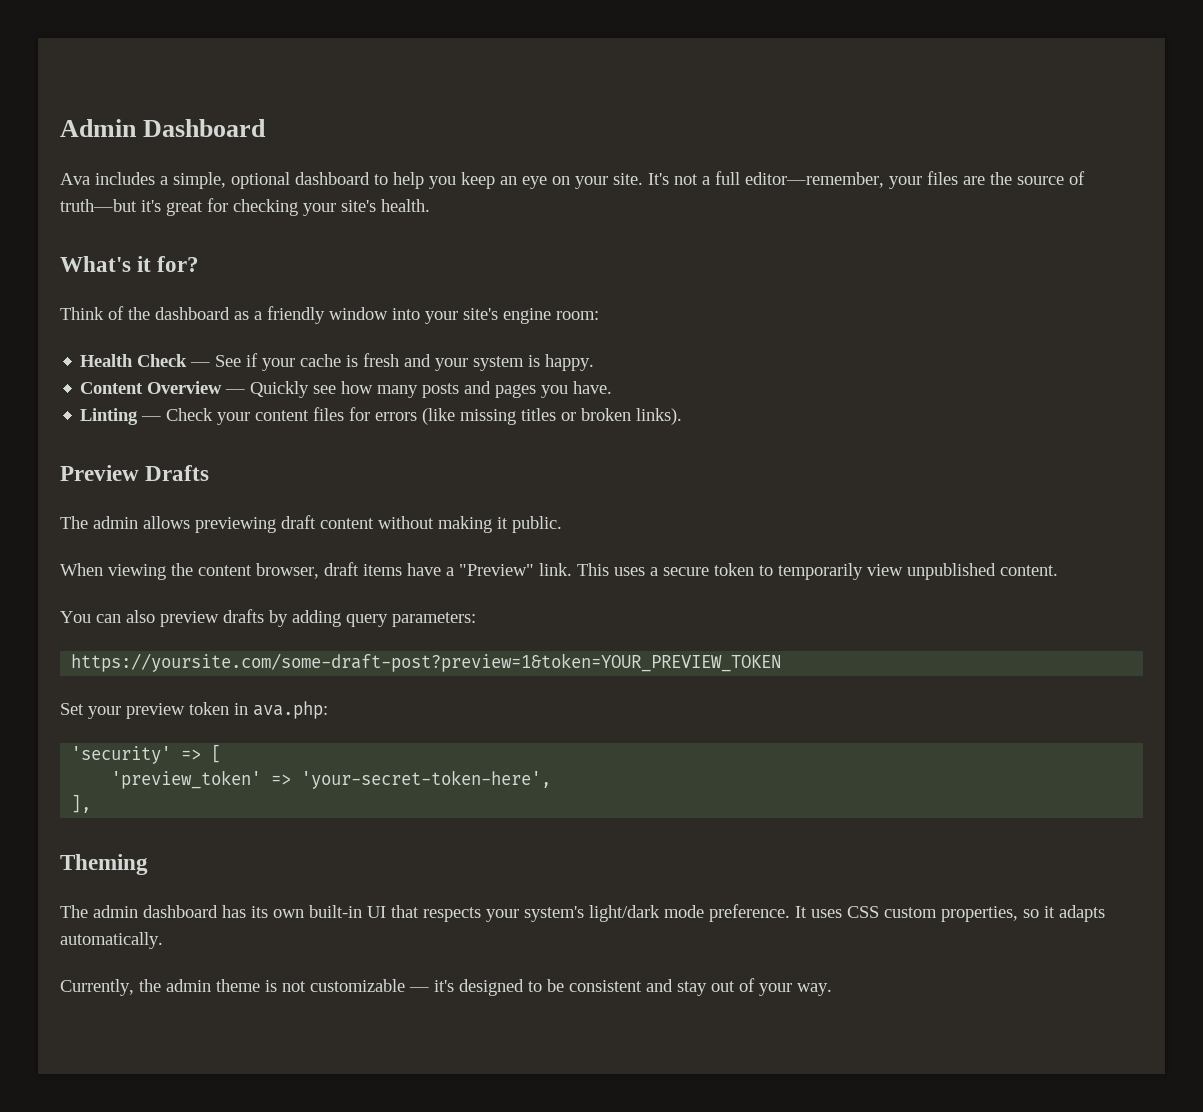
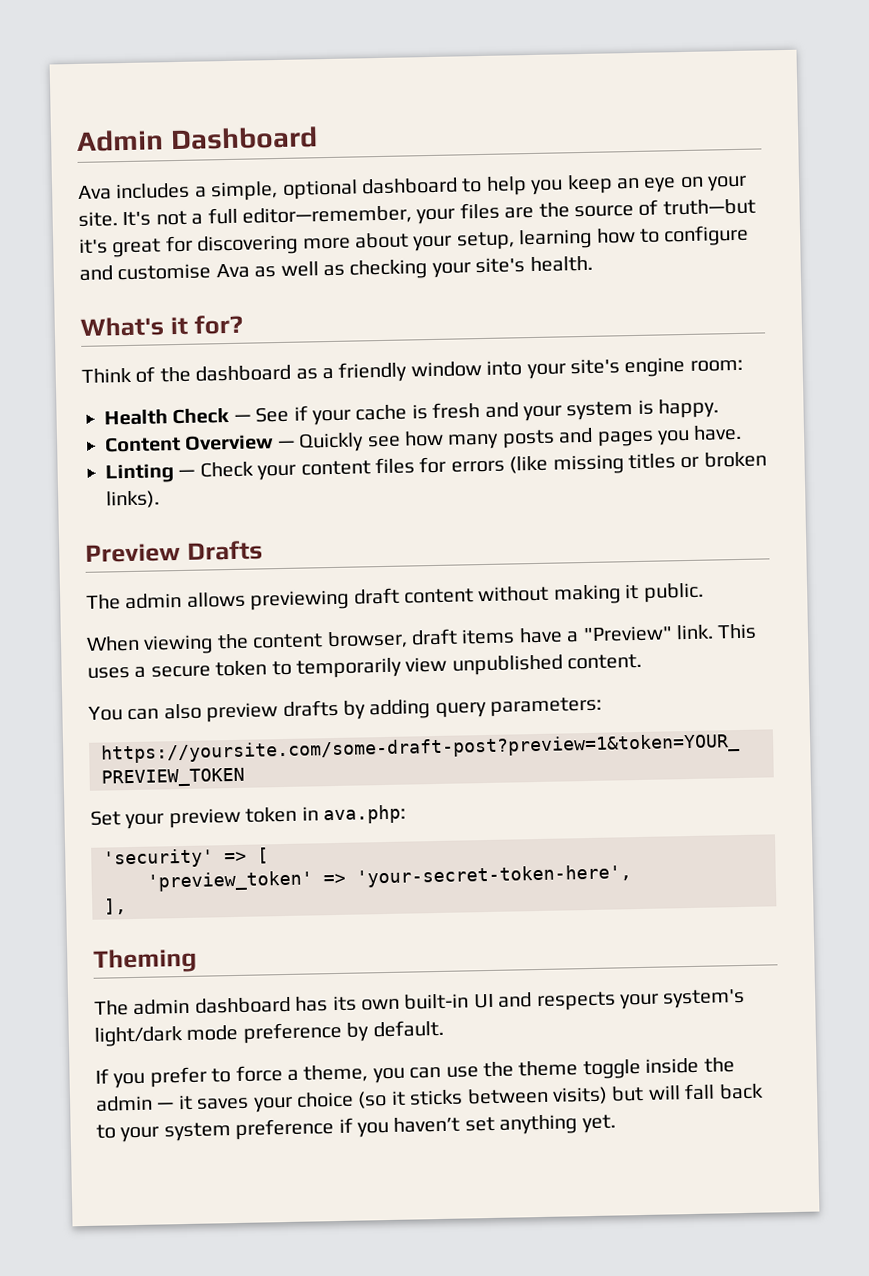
- It's not a full editor—remember, your files are the source of truth—but it's great for checking your site's health.
+ It's not a full editor—remember, your files are the source of truth—but it's great for discovering more about your setup, learning how to configure and customise Ava as well as checking your site's health.
- The admin dashboard has its own built-in UI that respects your system's light/dark mode preference. It uses CSS custom properties, so it adapts automatically.
- Currently, the admin theme is not customizable — it's designed to be consistent and stay out of your way.
+ The admin dashboard has its own built-in UI and respects your system's light/dark mode preference by default.
+ If you prefer to force a theme, you can use the theme toggle inside the admin — it saves your choice (so it sticks between visits) but will fall back to your system preference if you haven’t set anything yet.

